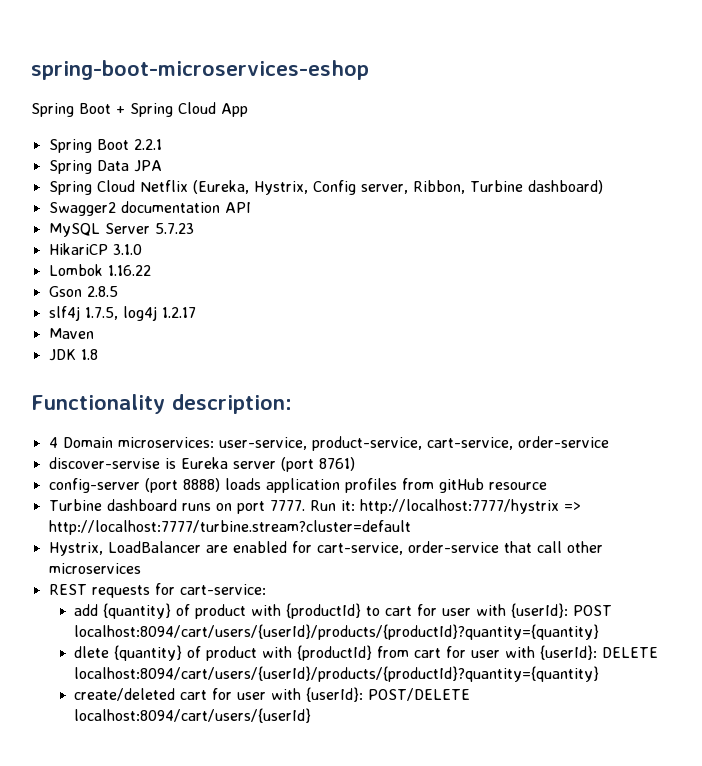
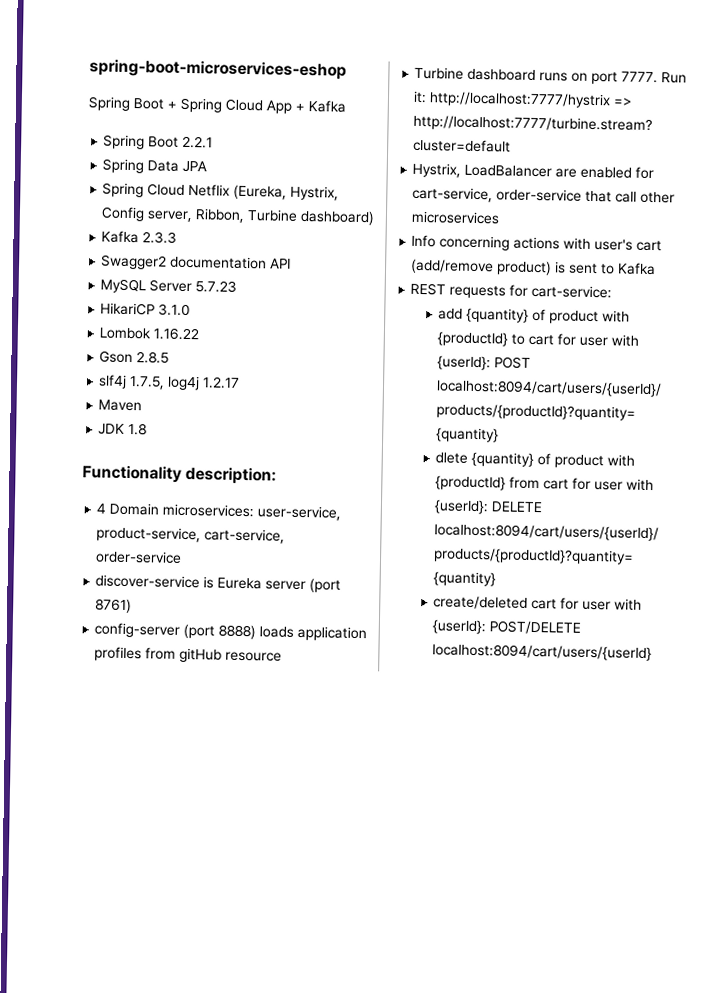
- Spring Boot + Spring Cloud App
+ Spring Boot + Spring Cloud App + Kafka
+ Kafka 2.3.3
- discover-servise is Eureka server (port 8761)
+ discover-service is Eureka server (port 8761)
+ Info concerning actions with user's cart (add/remove product) is sent to Kafka

